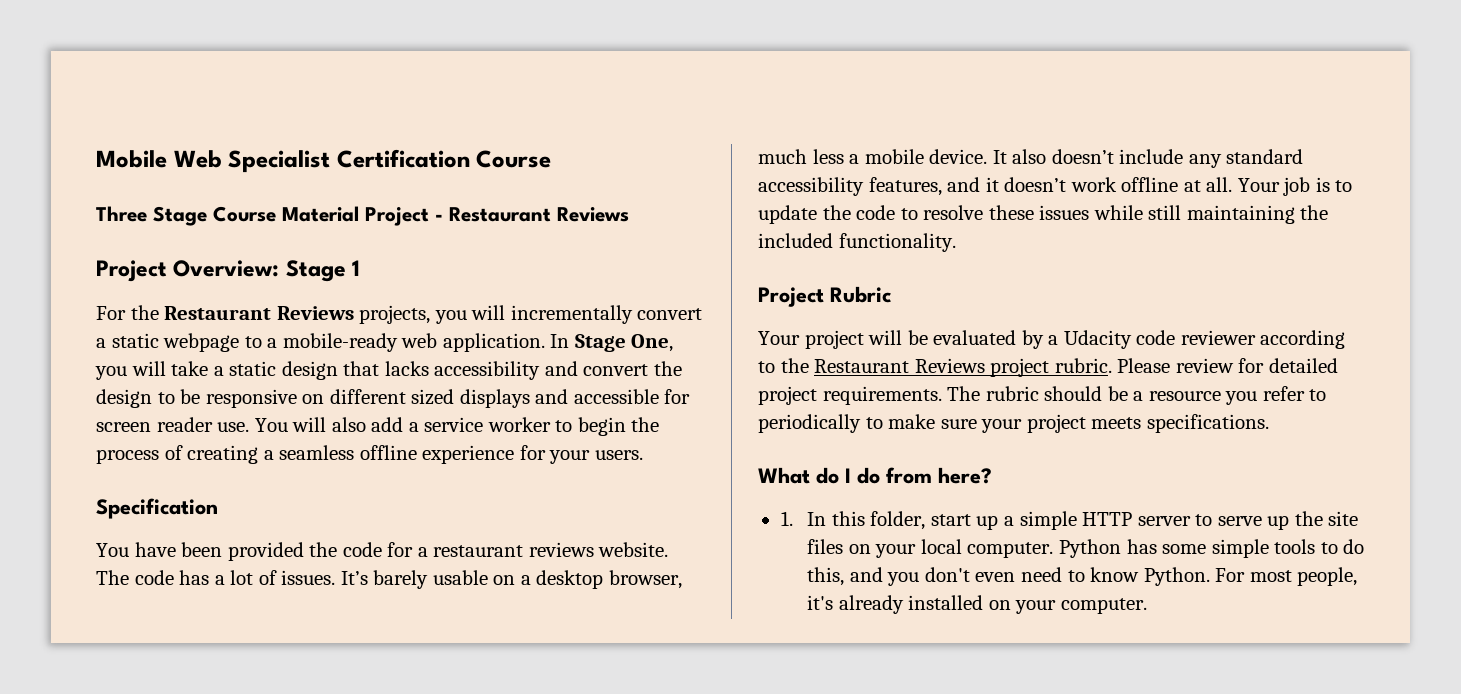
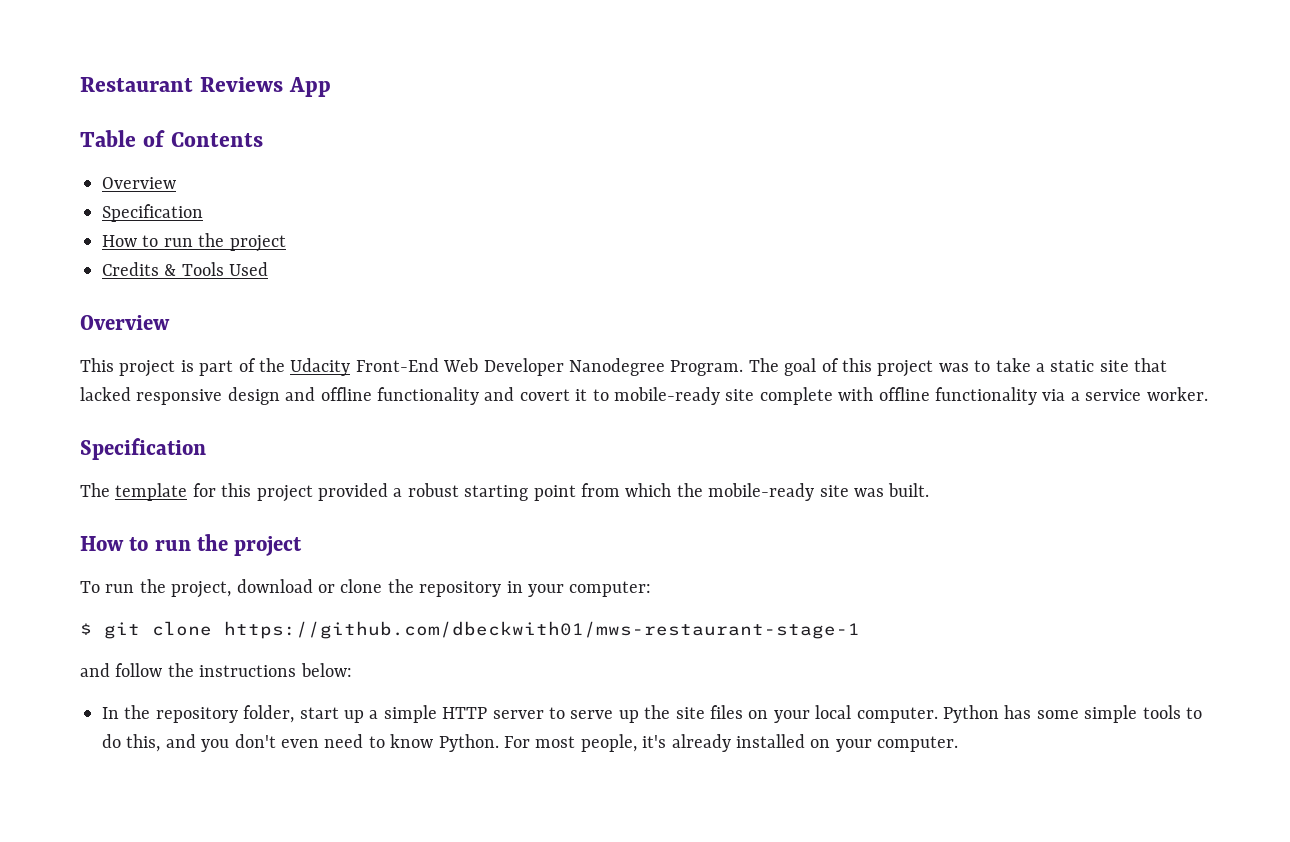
- Mobile Web Specialist Certification Course
- Three Stage Course Material Project - Restaurant Reviews
- Project Overview: Stage 1
- For the Restaurant Reviews projects, you will incrementally convert a static webpage to a mobile-ready web application. In Stage One, you will take a static design that lacks accessibility and convert the design to be responsive on different sized displays and accessible for screen reader use. You will also add a service worker to begin the process of creating a seamless offline experience for your users.
+ Restaurant Reviews App
+ Table of Contents
+ Overview
  Specification
- You have been provided the code for a restaurant reviews website. The code has a lot of issues. It’s barely usable on a desktop browser, much less a mobile device. It also doesn’t include any standard accessibility features, and it doesn’t work offline at all. Your job is to update the code to resolve these issues while still maintaining the included functionality.
- Project Rubric
- Your project will be evaluated by a Udacity code reviewer according to the Restaurant Reviews project rubric. Please review for detailed project requirements. The rubric should be a resource you refer to periodically to make sure your project meets specifications.
- What do I do from here?
- 1. In this folder, start up a simple HTTP server to serve up the site files on your local computer.
+ How to run the project
+ Credits & Tools Used
+ Overview
+ This project is part of the Udacity Front-End Web Developer Nanodegree Program. The goal of this project was to take a static site that lacked responsive design and offline functionality and covert it to mobile-ready site complete with offline functionality via a service worker.
+ Specification
+ The template for this project provided a robust starting point from which the mobile-ready site was built.
+ How to run the project
+ To run the project, download or clone the repository in your computer:
+ $ git clone https://github.com/dbeckwith01/mws-restaurant-stage-1
+ and follow the instructions below:
+ In the repository folder, start up a simple HTTP server to serve up the site files on your local computer.

